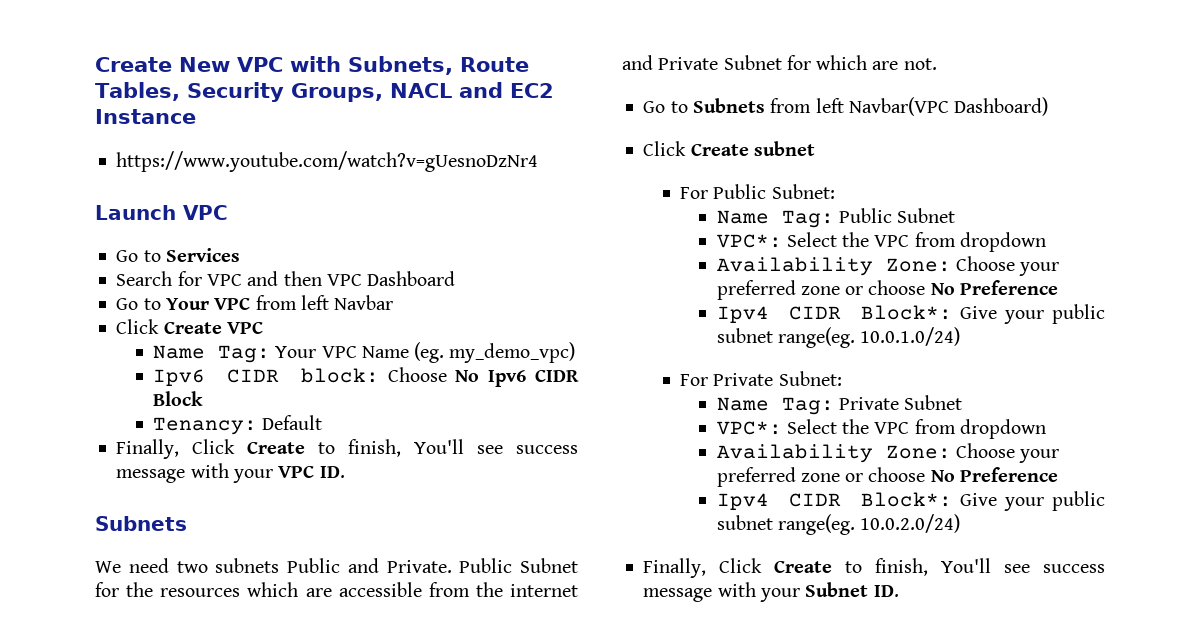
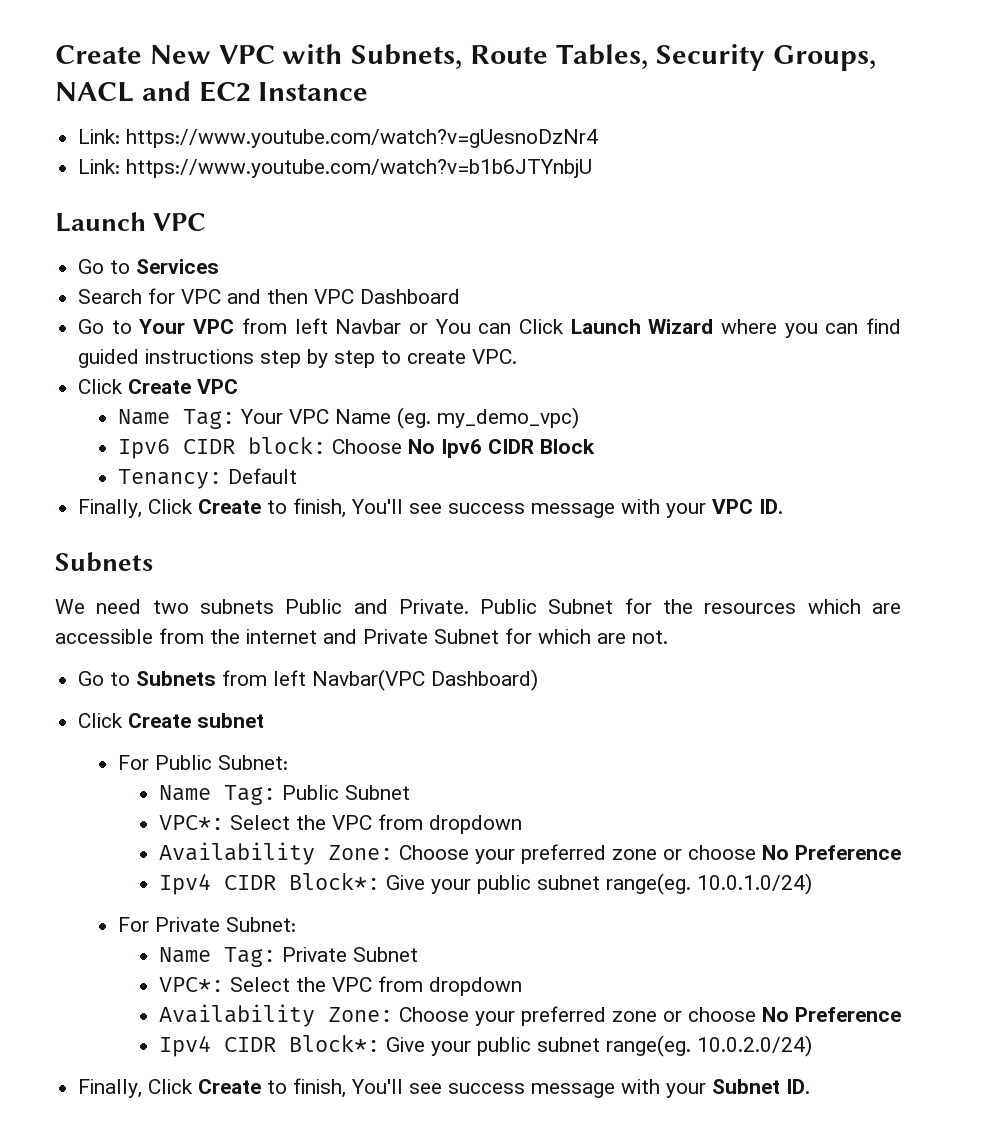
- https://www.youtube.com/watch?v=gUesnoDzNr4
+ Link: https://www.youtube.com/watch?v=gUesnoDzNr4
+ Link: https://www.youtube.com/watch?v=b1b6JTYnbjU
- Go to Your VPC from left Navbar
+ Go to Your VPC from left Navbar or You can Click Launch Wizard where you can find guided instructions step by step to create VPC.

